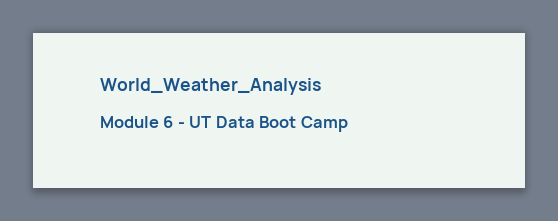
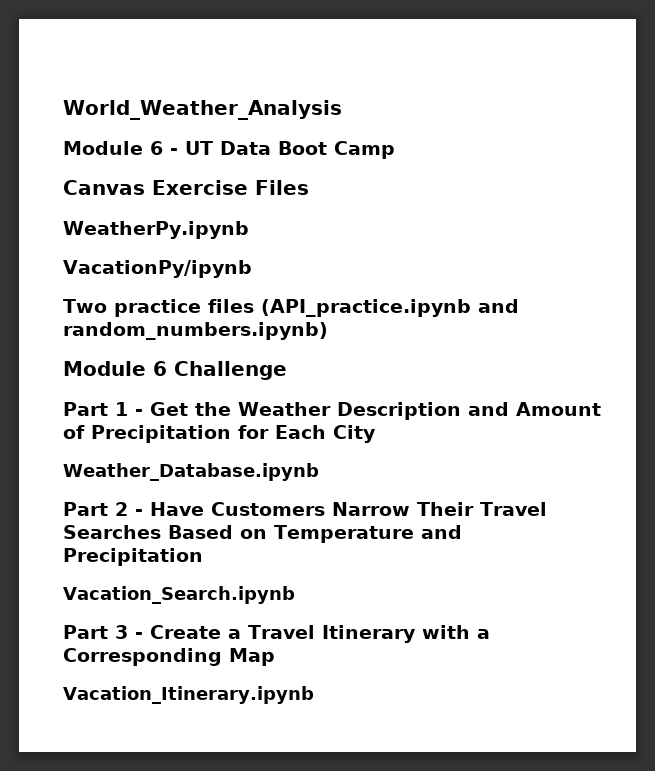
+ Canvas Exercise Files
+ WeatherPy.ipynb
+ VacationPy/ipynb
+ Two practice files (API_practice.ipynb and random_numbers.ipynb)
+ Module 6 Challenge
+ Part 1 - Get the Weather Description and Amount of Precipitation for Each City
+ Weather_Database.ipynb
+ Part 2 - Have Customers Narrow Their Travel Searches Based on Temperature and Precipitation
+ Vacation_Search.ipynb
+ Part 3 - Create a Travel Itinerary with a Corresponding Map
+ Vacation_Itinerary.ipynb

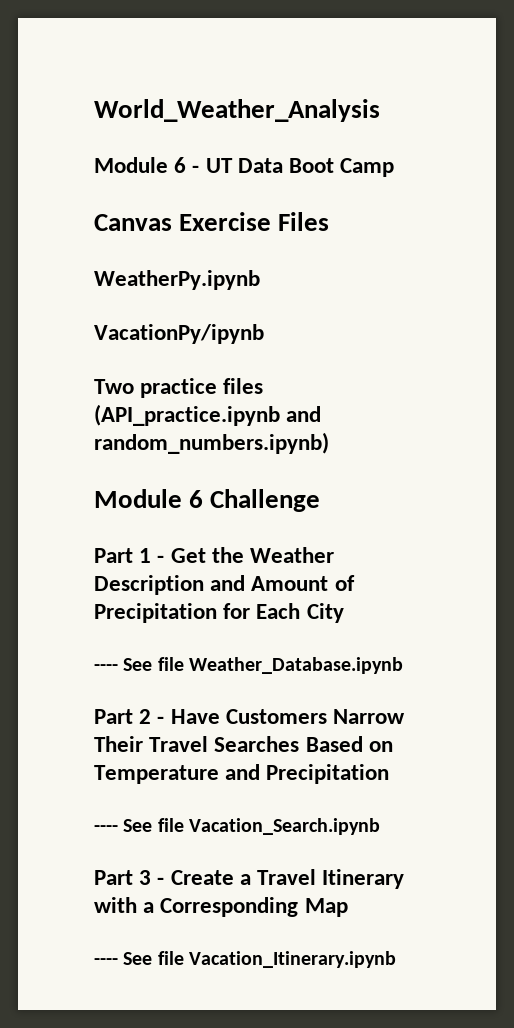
- Weather_Database.ipynb
+ ---- See file Weather_Database.ipynb
- Vacation_Search.ipynb
+ ---- See file Vacation_Search.ipynb
- Vacation_Itinerary.ipynb
+ ---- See file Vacation_Itinerary.ipynb

